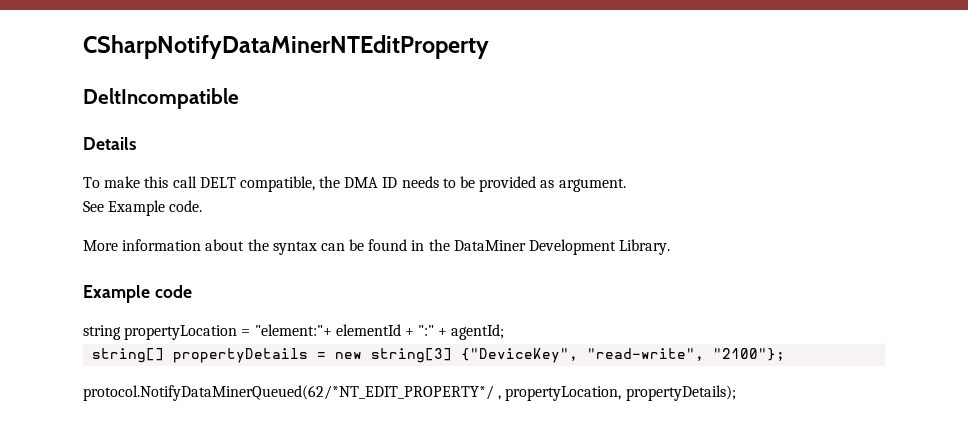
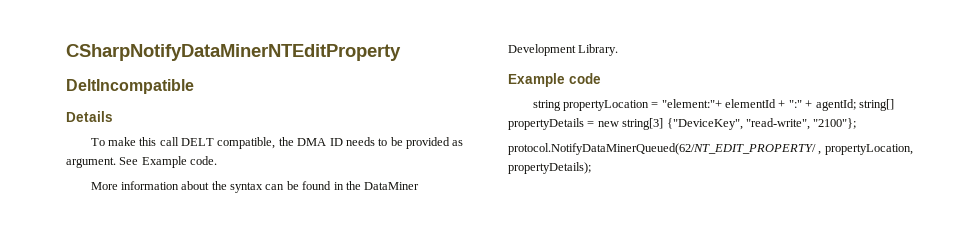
- To make this call DELT compatible, the DMA ID needs to be provided as argument.
- See Example code.
+ To make this call DELT compatible, the DMA ID needs to be provided as argument. See Example code.
- string propertyLocation = "element:"+ elementId + ":" + agentId;
- string[] propertyDetails = new string[3] {"DeviceKey", "read-write", "2100"};
+ string propertyLocation = "element:"+ elementId + ":" + agentId; string[] propertyDetails = new string[3] {"DeviceKey", "read-write", "2100"};
- protocol.NotifyDataMinerQueued(62/*NT_EDIT_PROPERTY*/ , propertyLocation, propertyDetails);
+ protocol.NotifyDataMinerQueued(62/NT_EDIT_PROPERTY/ , propertyLocation, propertyDetails);

